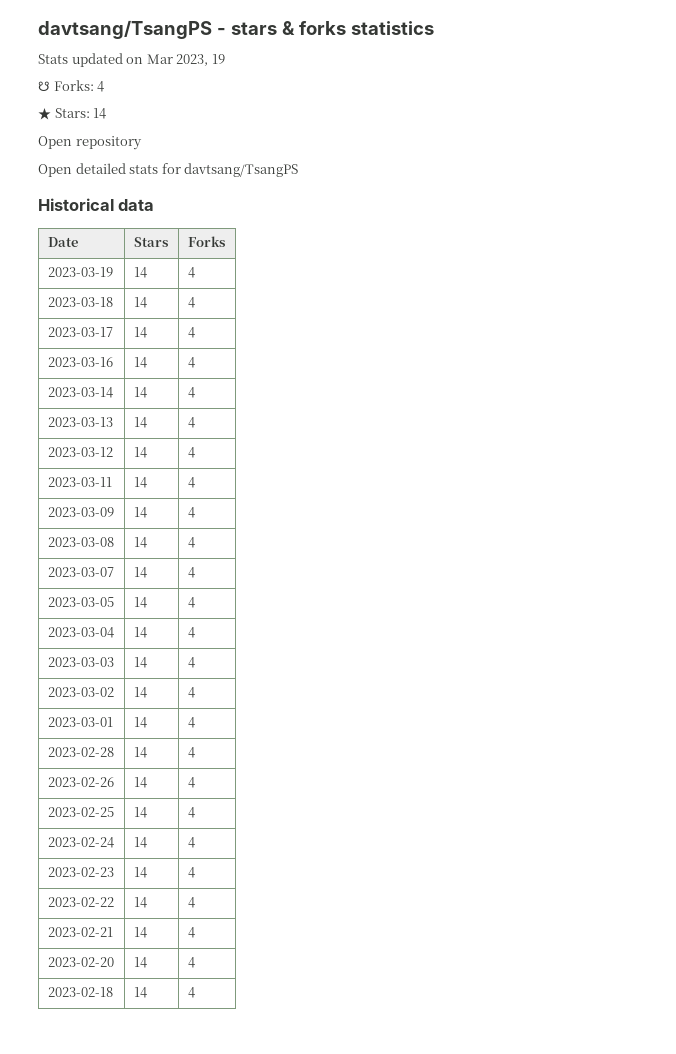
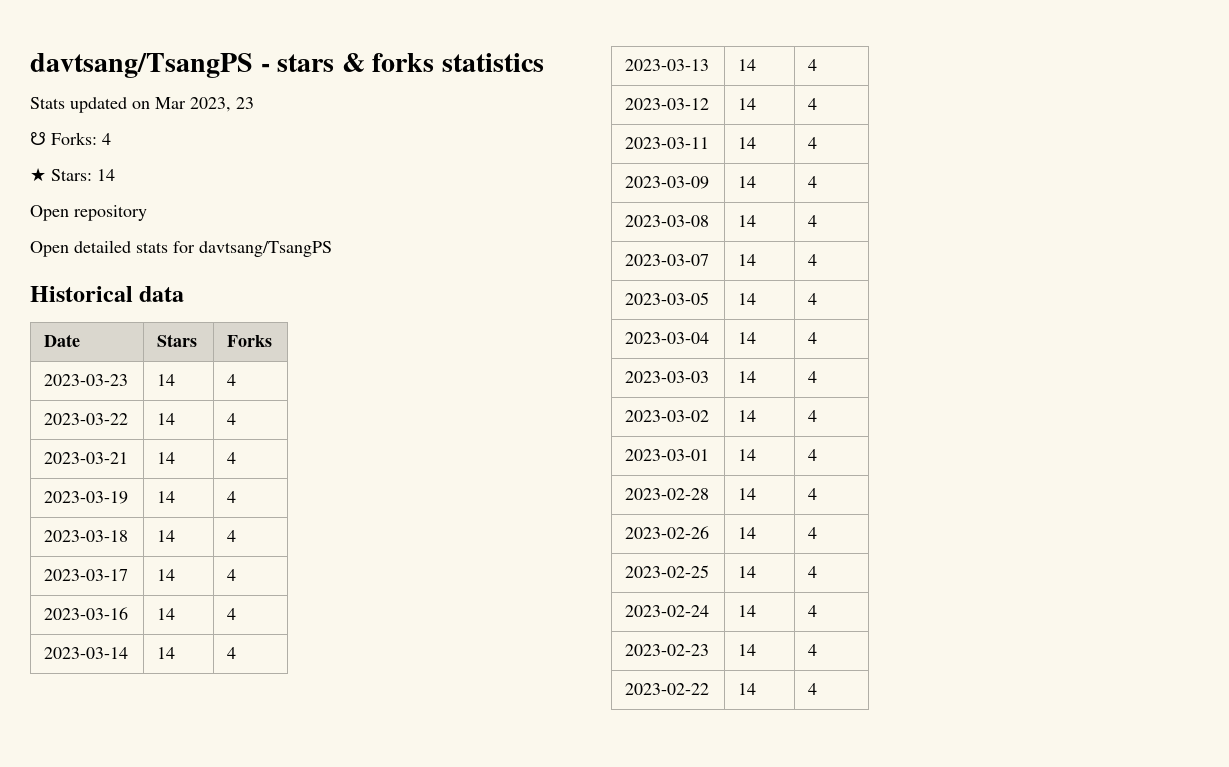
- Stats updated on Mar 2023, 19
+ Stats updated on Mar 2023, 23
+ 2023-03-23 | 14 | 4
+ 2023-03-22 | 14 | 4
+ 2023-03-21 | 14 | 4
- 2023-02-21 | 14 | 4
- 2023-02-20 | 14 | 4
- 2023-02-18 | 14 | 4

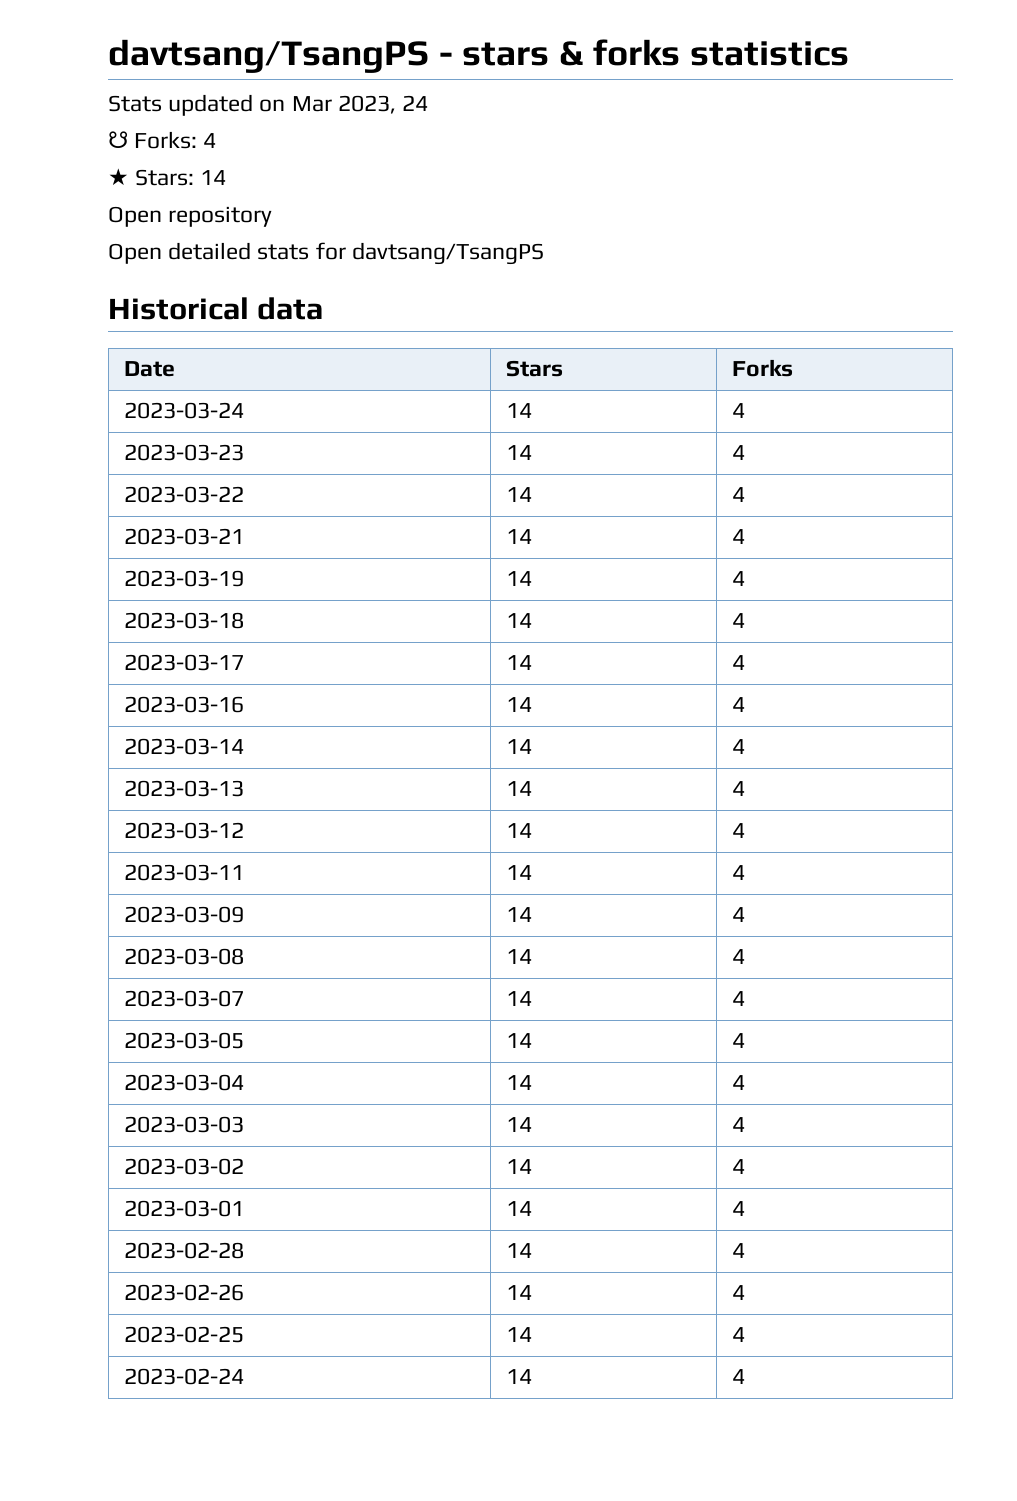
- Stats updated on Mar 2023, 23
+ Stats updated on Mar 2023, 24
+ 2023-03-24 | 14 | 4
- 2023-02-23 | 14 | 4
- 2023-02-22 | 14 | 4

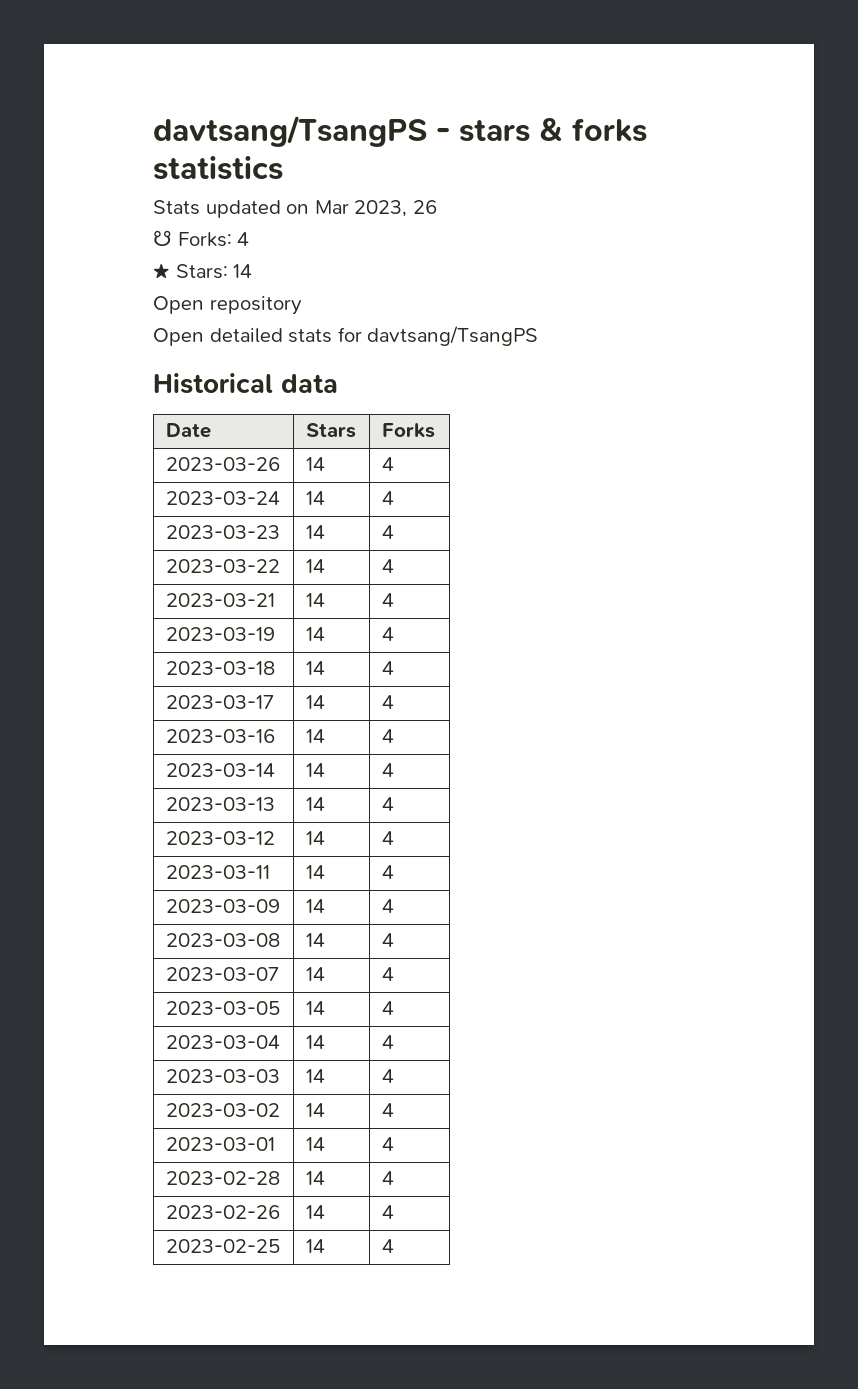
- Stats updated on Mar 2023, 24
+ Stats updated on Mar 2023, 26
+ 2023-03-26 | 14 | 4
- 2023-02-24 | 14 | 4

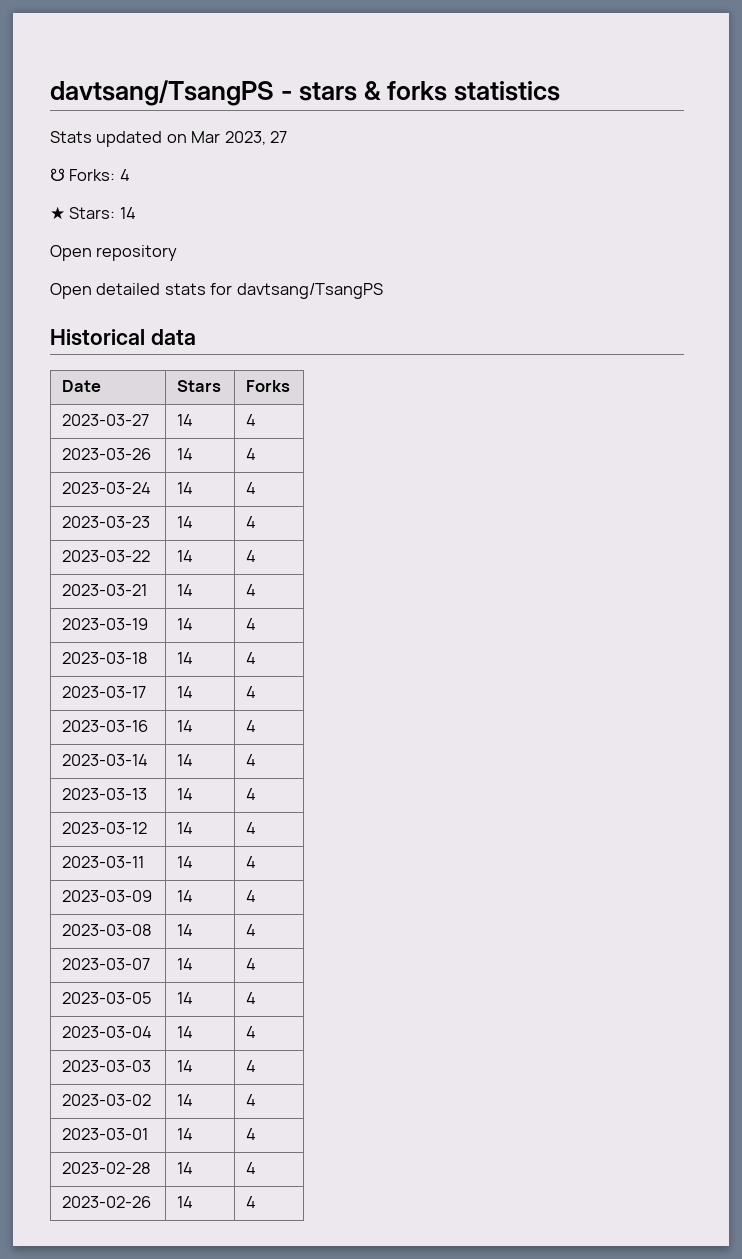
- Stats updated on Mar 2023, 26
+ Stats updated on Mar 2023, 27
+ 2023-03-27 | 14 | 4
- 2023-02-25 | 14 | 4

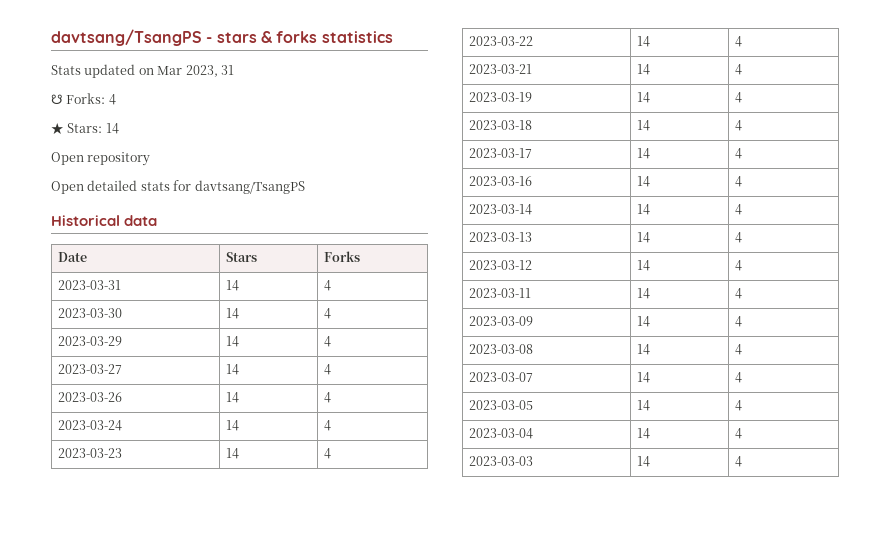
- Stats updated on Mar 2023, 27
+ Stats updated on Mar 2023, 31
+ 2023-03-31 | 14 | 4
+ 2023-03-30 | 14 | 4
+ 2023-03-29 | 14 | 4
- 2023-03-02 | 14 | 4
- 2023-03-01 | 14 | 4
- 2023-02-28 | 14 | 4
- 2023-02-26 | 14 | 4

